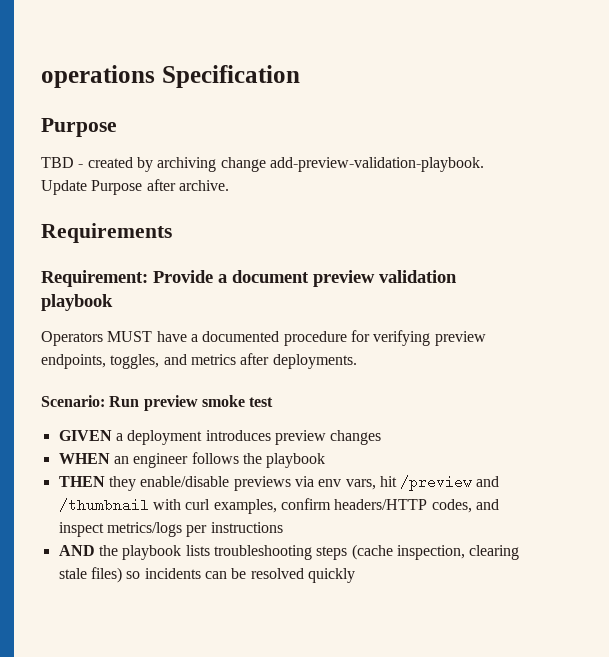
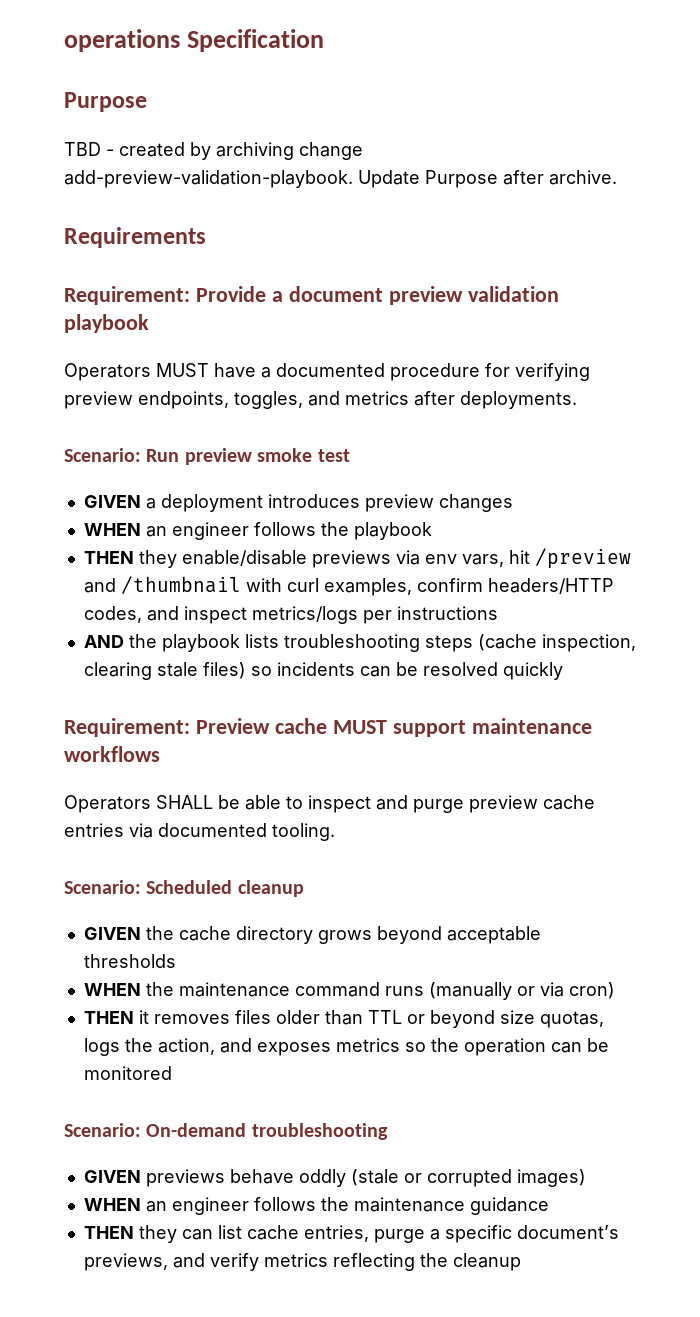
+ Requirement: Preview cache MUST support maintenance workflows
+ Operators SHALL be able to inspect and purge preview cache entries via documented tooling.
+ Scenario: Scheduled cleanup
+ GIVEN the cache directory grows beyond acceptable thresholds
+ WHEN the maintenance command runs (manually or via cron)
+ THEN it removes files older than TTL or beyond size quotas, logs the action, and exposes metrics so the operation can be monitored
+ Scenario: On-demand troubleshooting
+ GIVEN previews behave oddly (stale or corrupted images)
+ WHEN an engineer follows the maintenance guidance
+ THEN they can list cache entries, purge a specific document’s previews, and verify metrics reflecting the cleanup

